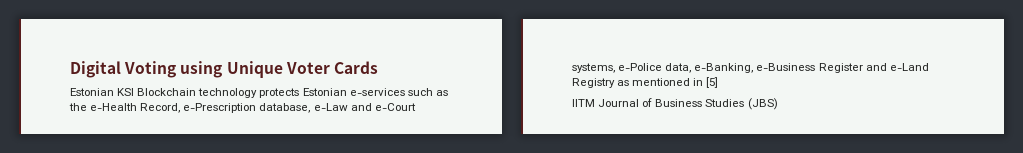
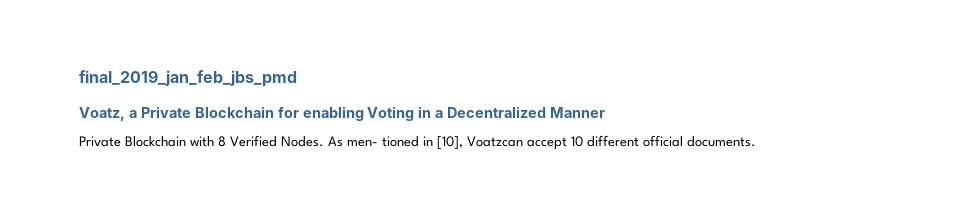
- Digital Voting using Unique Voter Cards
- Estonian KSI Blockchain technology protects Estonian e-services such as the e-Health Record, e-Prescription database, e-Law and e-Court systems, e-Police data, e-Banking, e-Business Register and e-Land Registry as mentioned in [5]
- IITM Journal of Business Studies (JBS)
+ final_2019_jan_feb_jbs_pmd
+ Voatz, a Private Blockchain for enabling Voting in a Decentralized Manner
+ Private Blockchain with 8 Verified Nodes. As men- tioned in [10], Voatzcan accept 10 different official documents.

